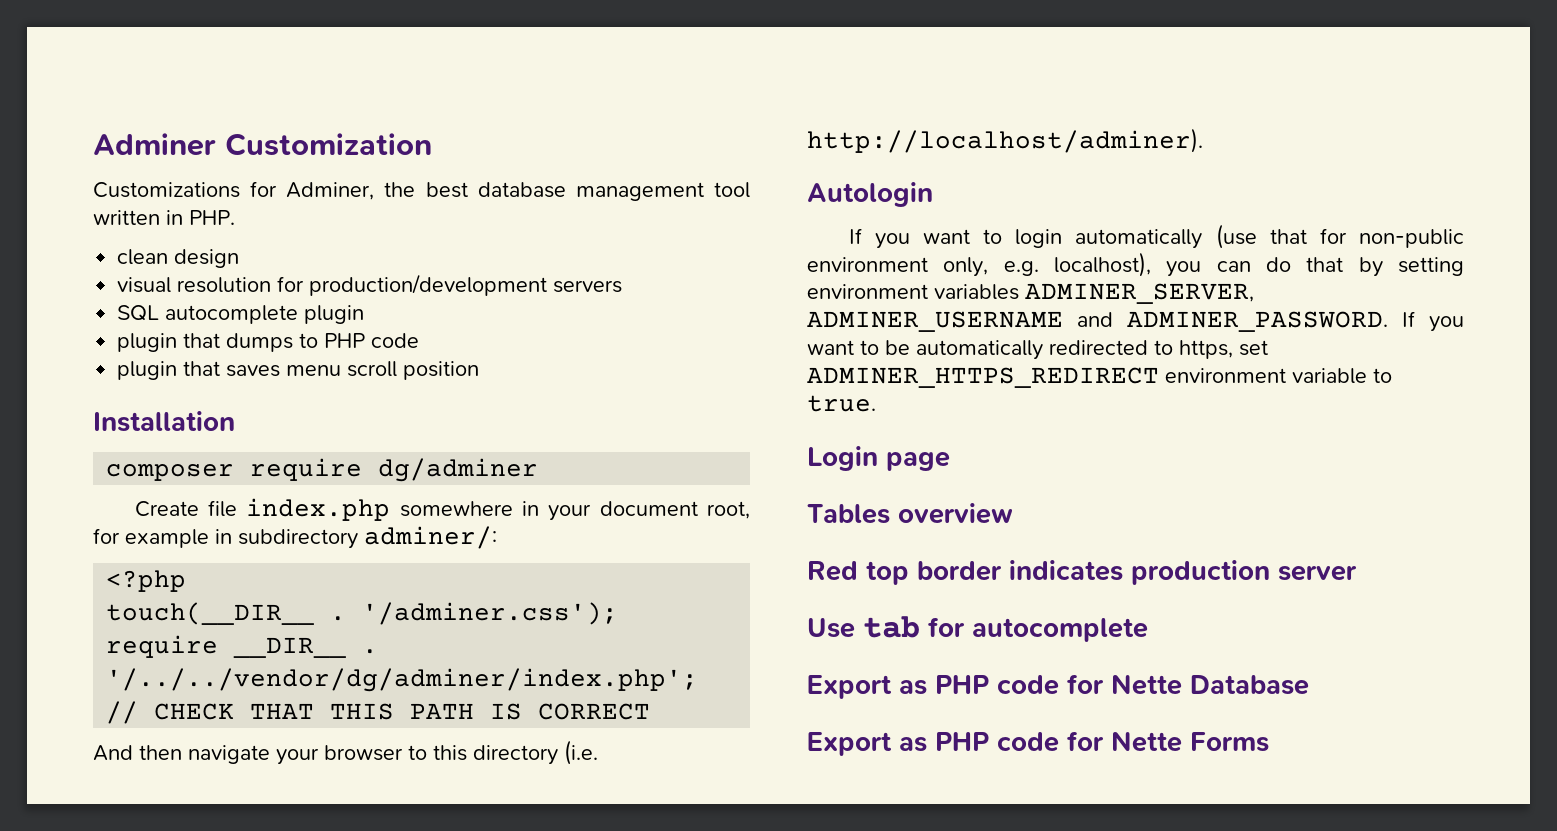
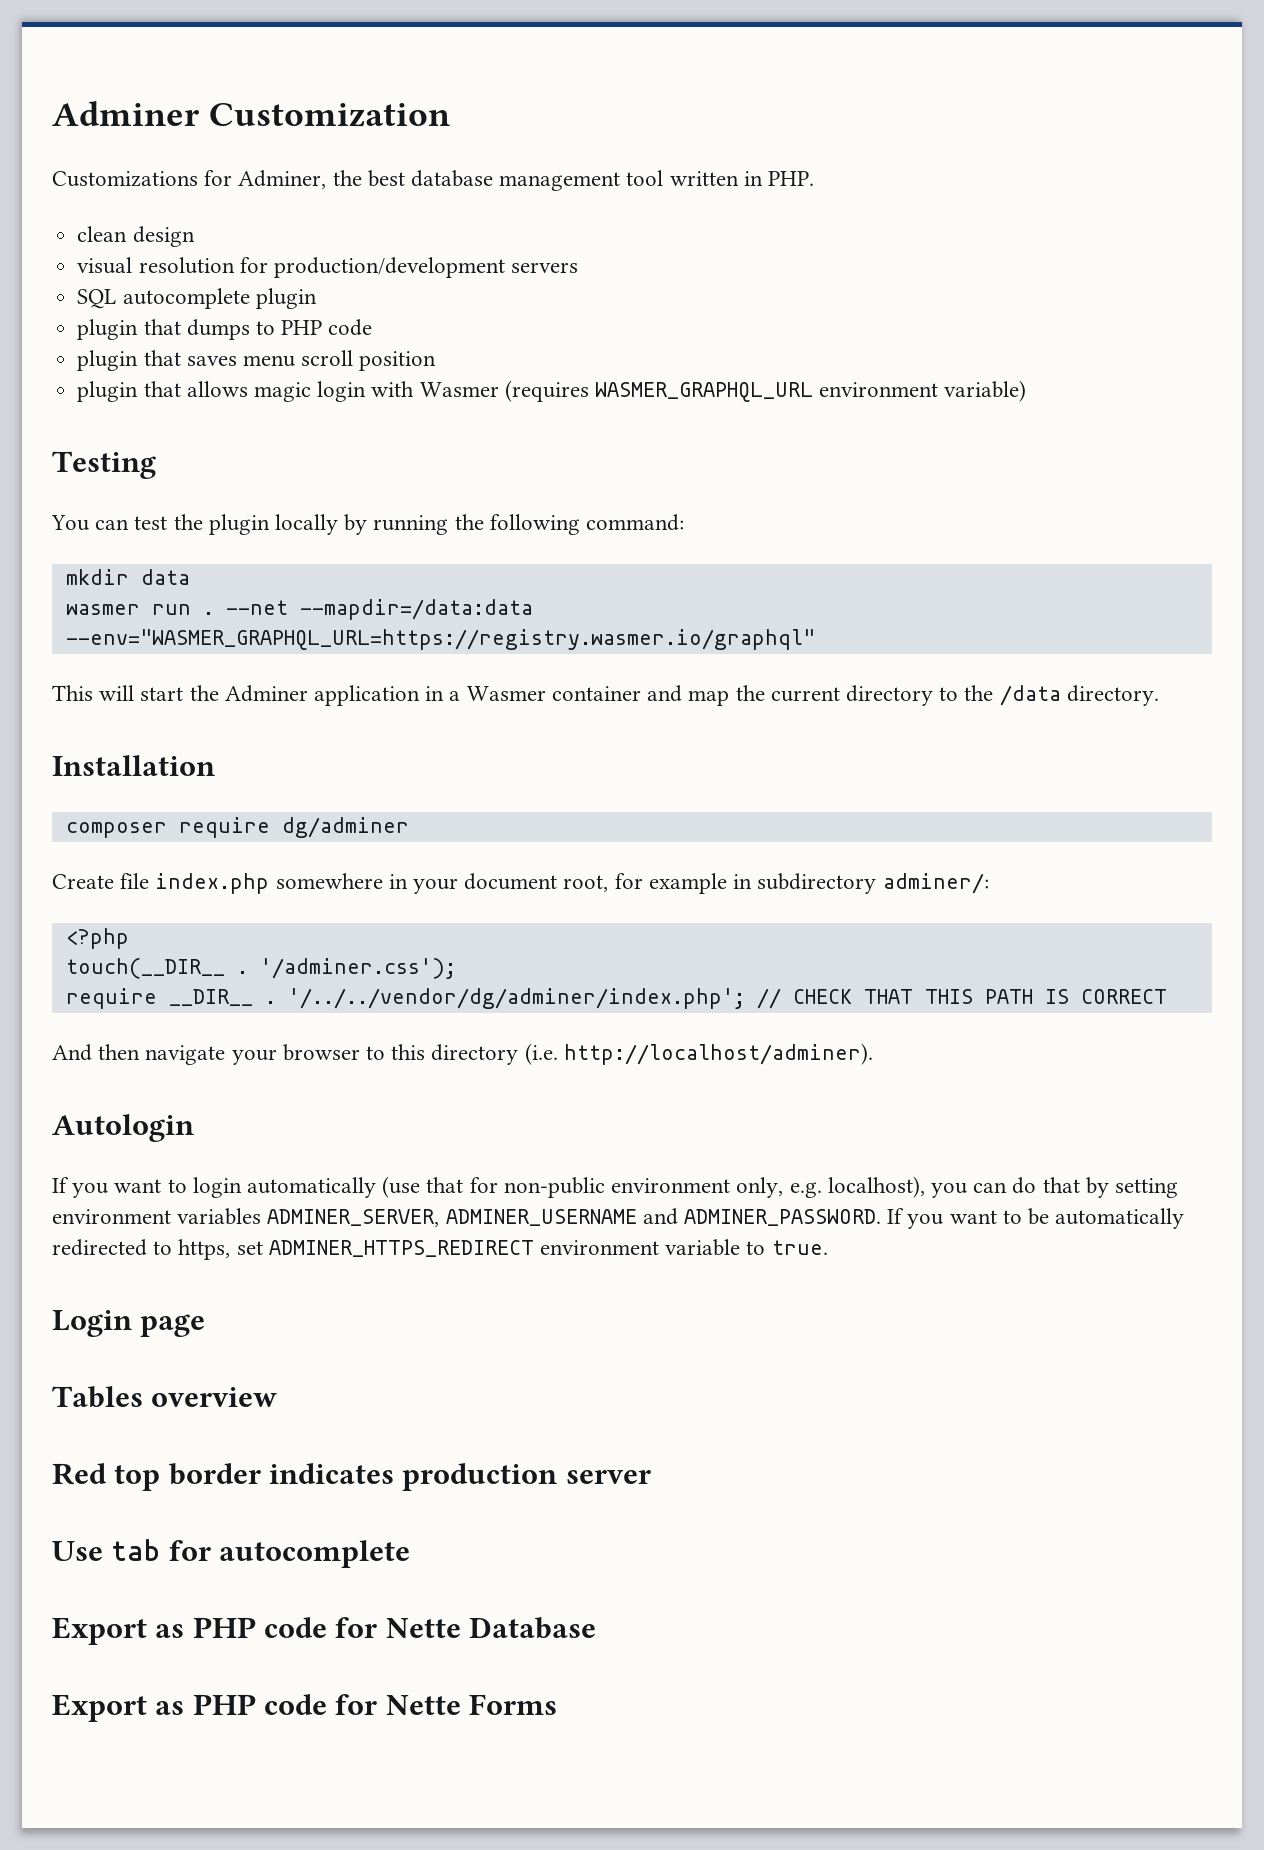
+ plugin that allows magic login with Wasmer (requires WASMER_GRAPHQL_URL environment variable)
+ Testing
+ You can test the plugin locally by running the following command:
+ mkdir data
+ wasmer run . --net --mapdir=/data:data --env="WASMER_GRAPHQL_URL=https://registry.wasmer.io/graphql"
+ This will start the Adminer application in a Wasmer container and map the current directory to the /data directory.

